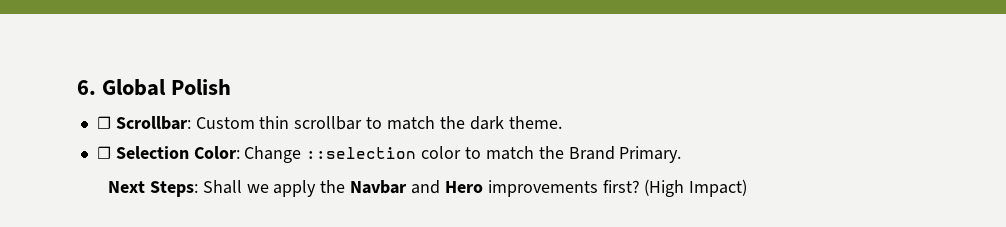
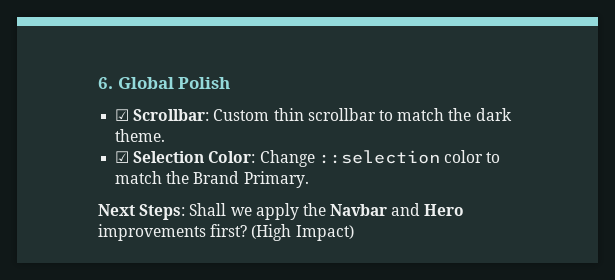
- ☐ Scrollbar: Custom thin scrollbar to match the dark theme.
+ ☑ Scrollbar: Custom thin scrollbar to match the dark theme.
- ☐ Selection Color: Change ::selection color to match the Brand Primary.
+ ☑ Selection Color: Change ::selection color to match the Brand Primary.

